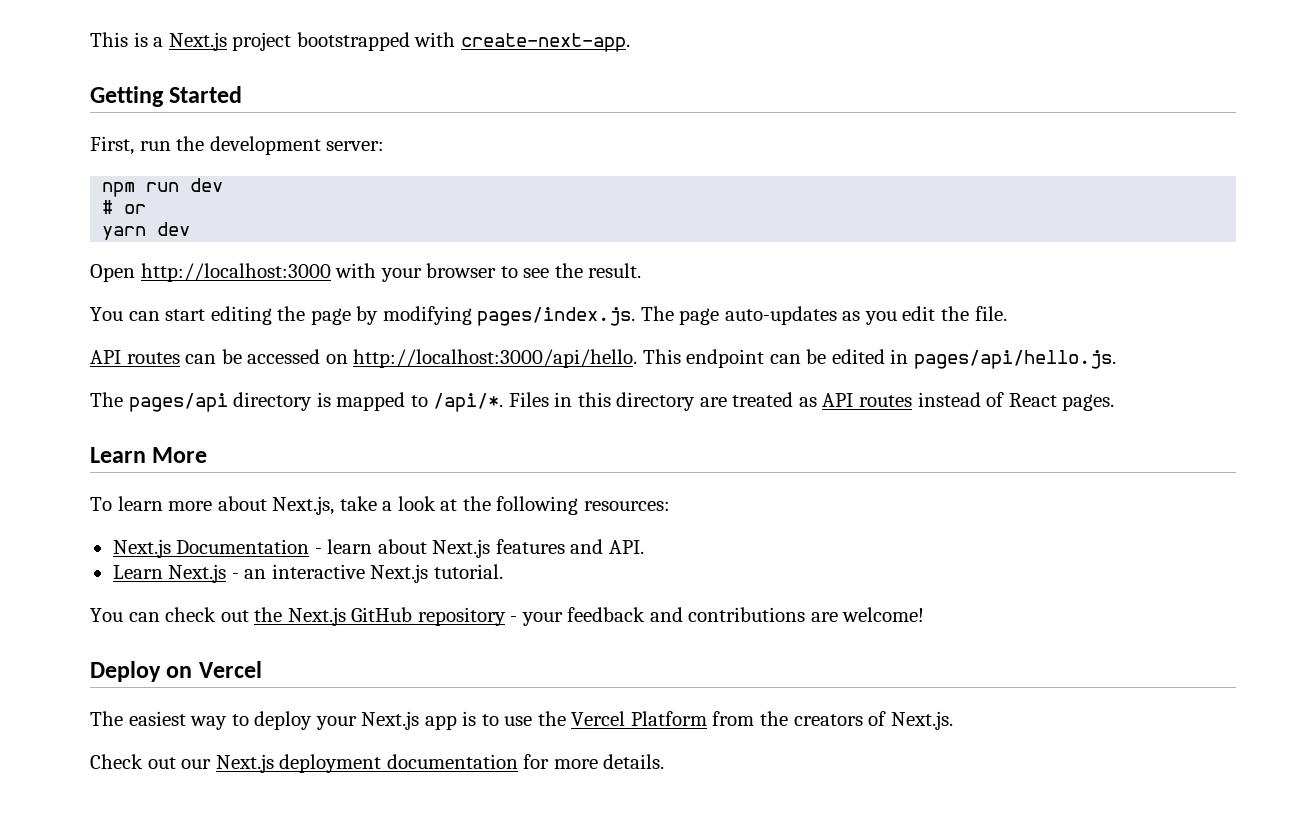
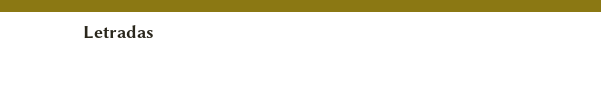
- This is a Next.js project bootstrapped with create-next-app.
- Getting Started
- First, run the development server:
- npm run dev
- # or
- yarn dev
- Open http://localhost:3000 with your browser to see the result.
- You can start editing the page by modifying pages/index.js. The page auto-updates as you edit the file.
- API routes can be accessed on http://localhost:3000/api/hello. This endpoint can be edited in pages/api/hello.js.
- The pages/api directory is mapped to /api/*. Files in this directory are treated as API routes instead of React pages.
- Learn More
- To learn more about Next.js, take a look at the following resources:
- Next.js Documentation - learn about Next.js features and API.
- Learn Next.js - an interactive Next.js tutorial.
- You can check out the Next.js GitHub repository - your feedback and contributions are welcome!
- Deploy on Vercel
- The easiest way to deploy your Next.js app is to use the Vercel Platform from the creators of Next.js.
- Check out our Next.js deployment documentation for more details.
+ Letradas

